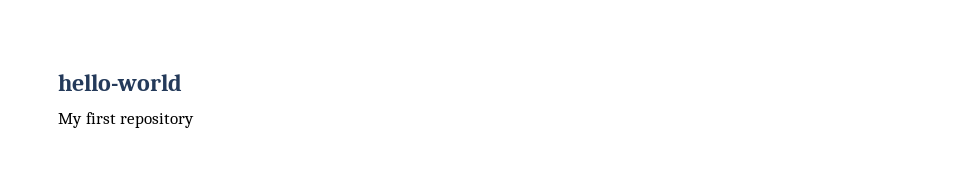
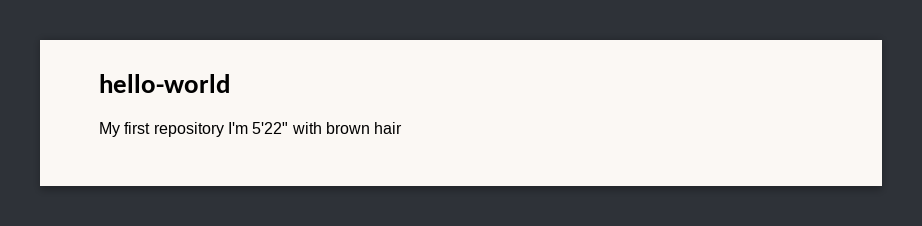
- My first repository
+ My first repository I'm 5'22" with brown hair

